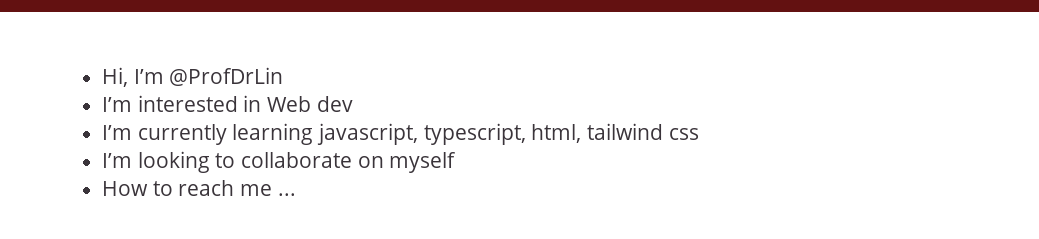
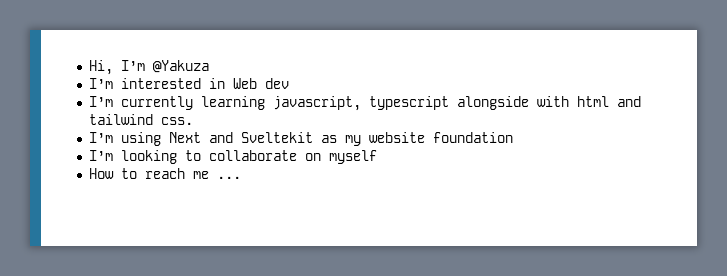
- Hi, I’m @ProfDrLin
+ Hi, I’m @Yakuza
- I’m currently learning javascript, typescript, html, tailwind css
+ I’m currently learning javascript, typescript alongside with html and tailwind css.
+ I’m using Next and Sveltekit as my website foundation

